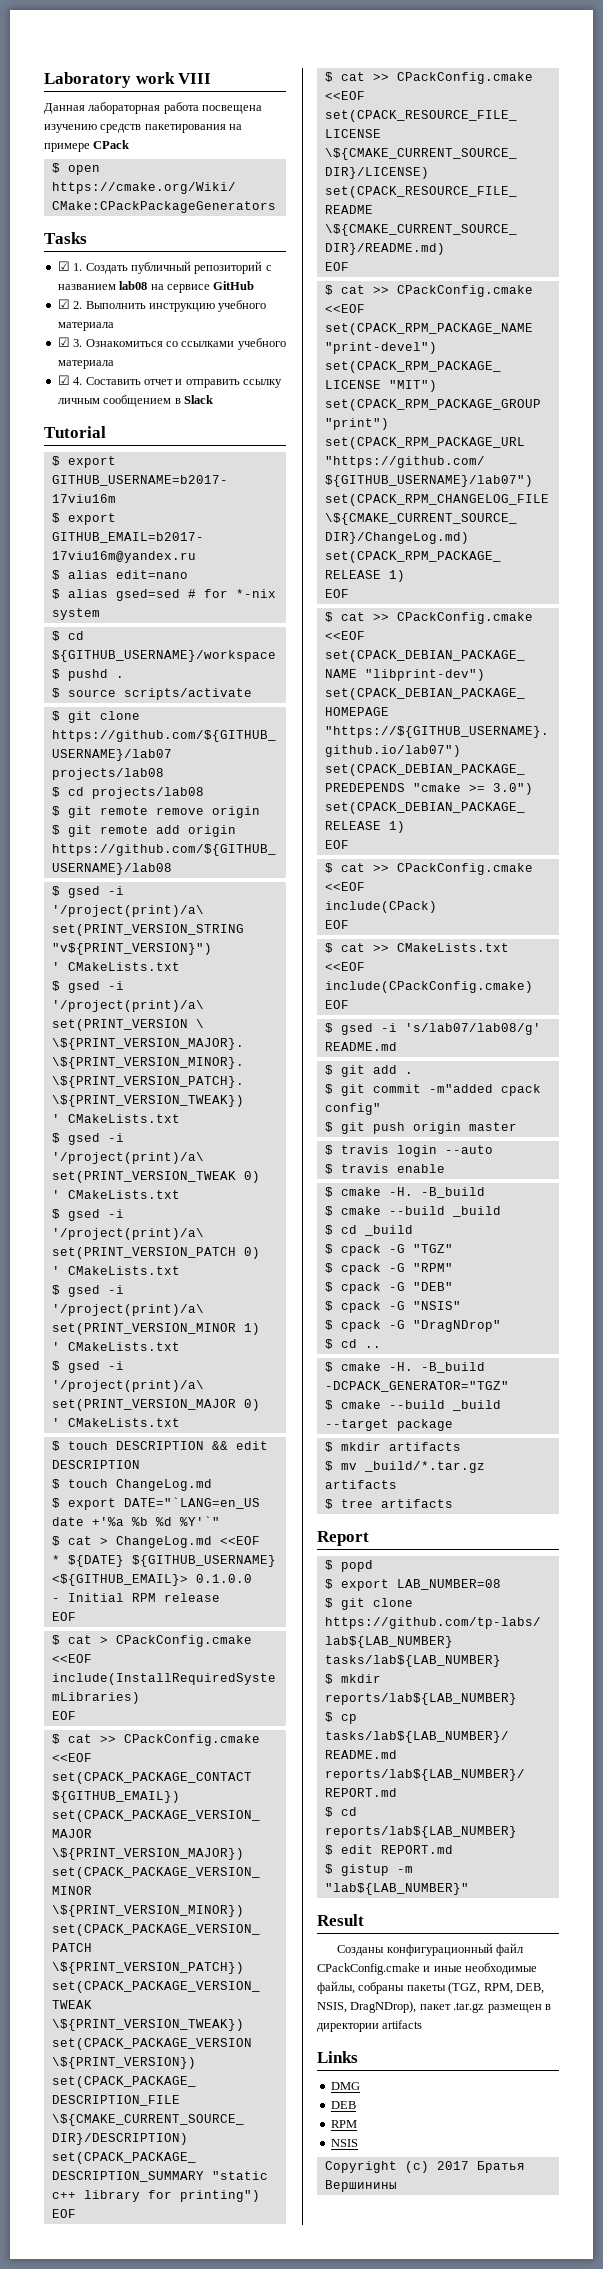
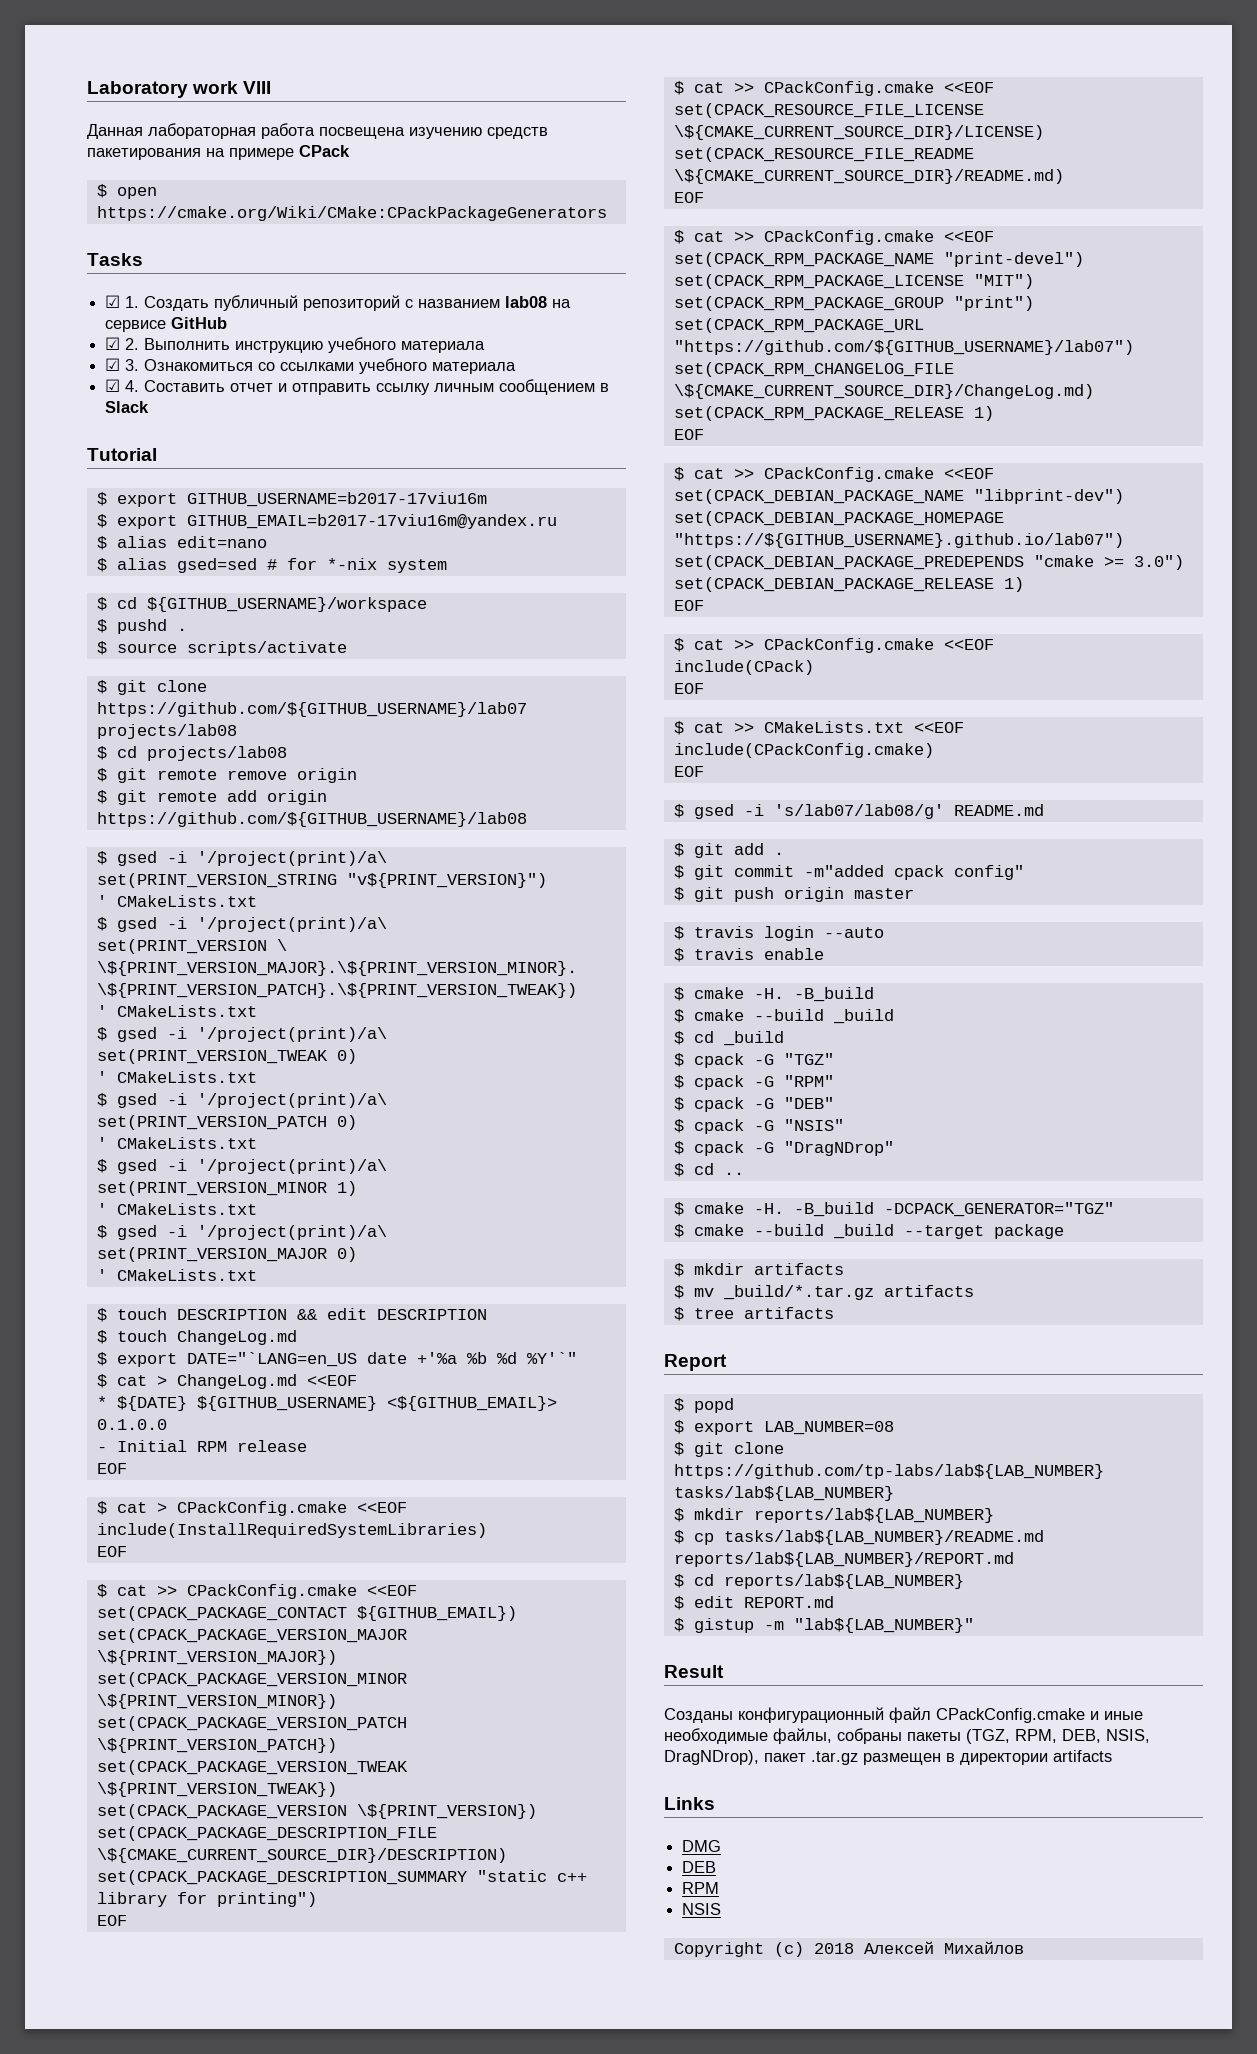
- Copyright (c) 2017 Братья Вершинины
+ Copyright (c) 2018 Алексей Михайлов

